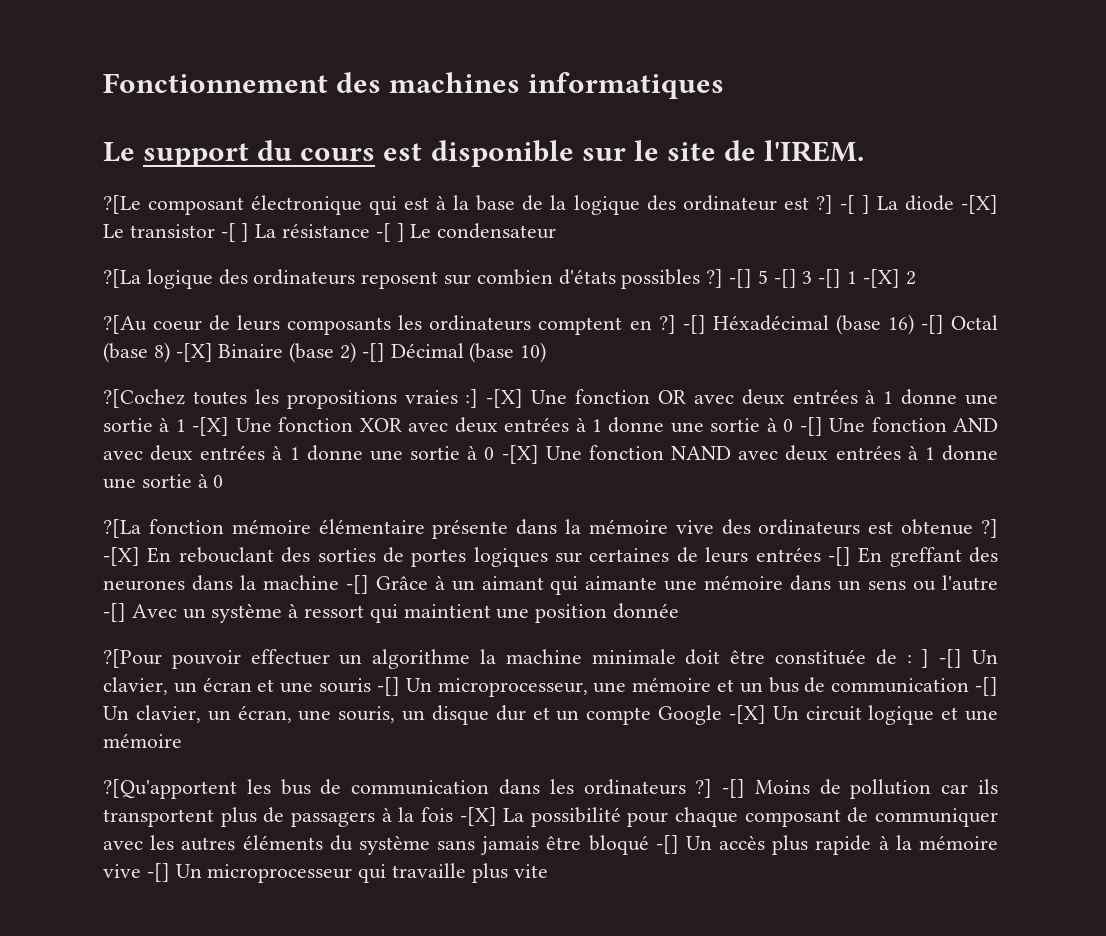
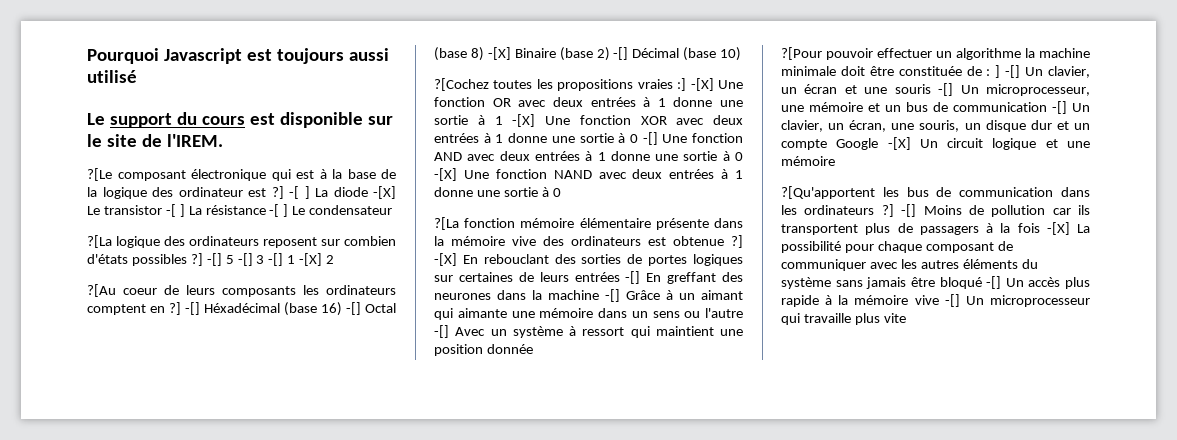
- Fonctionnement des machines informatiques
+ Pourquoi Javascript est toujours aussi utilisé

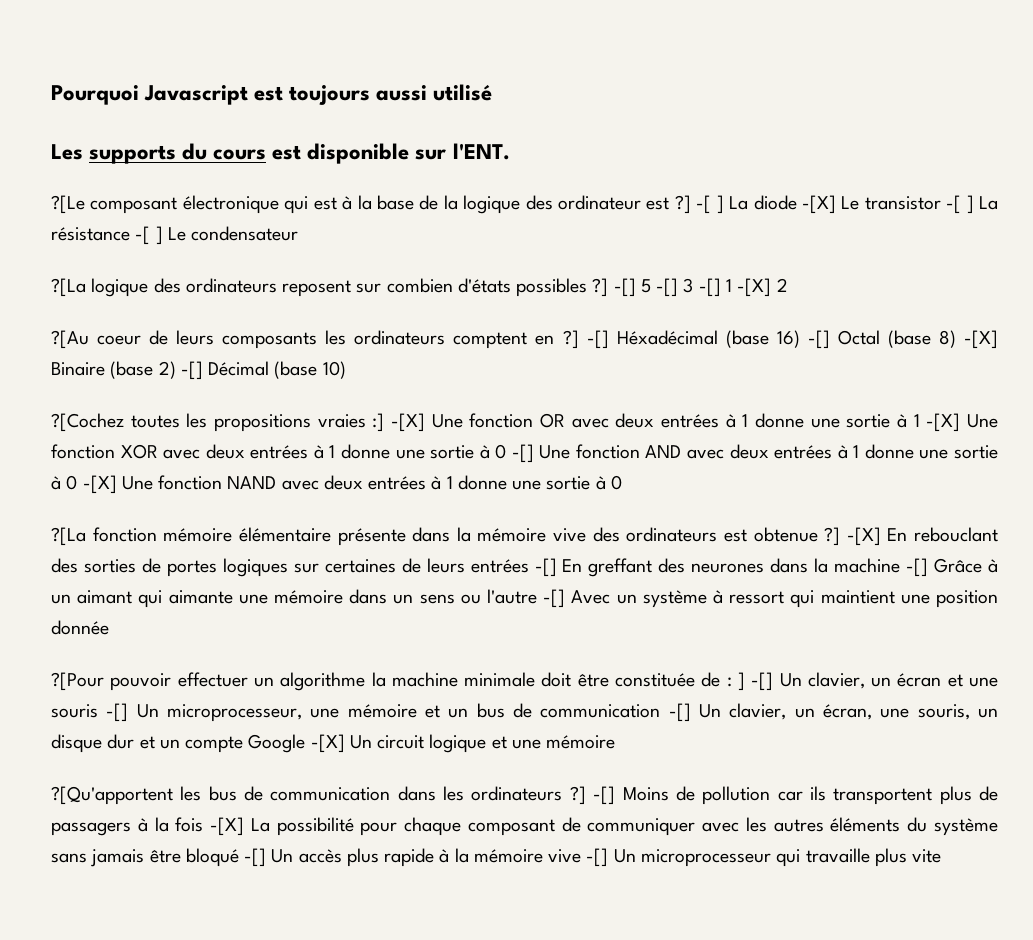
- Le support du cours est disponible sur le site de l'IREM.
+ Les supports du cours est disponible sur l'ENT.

